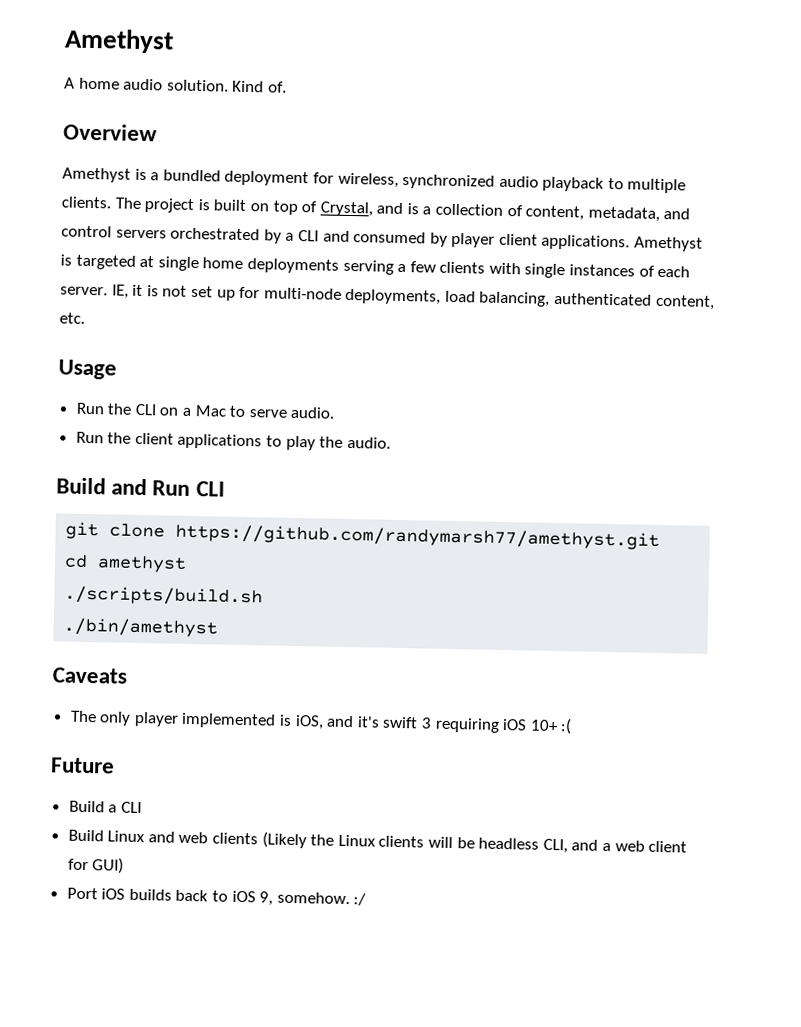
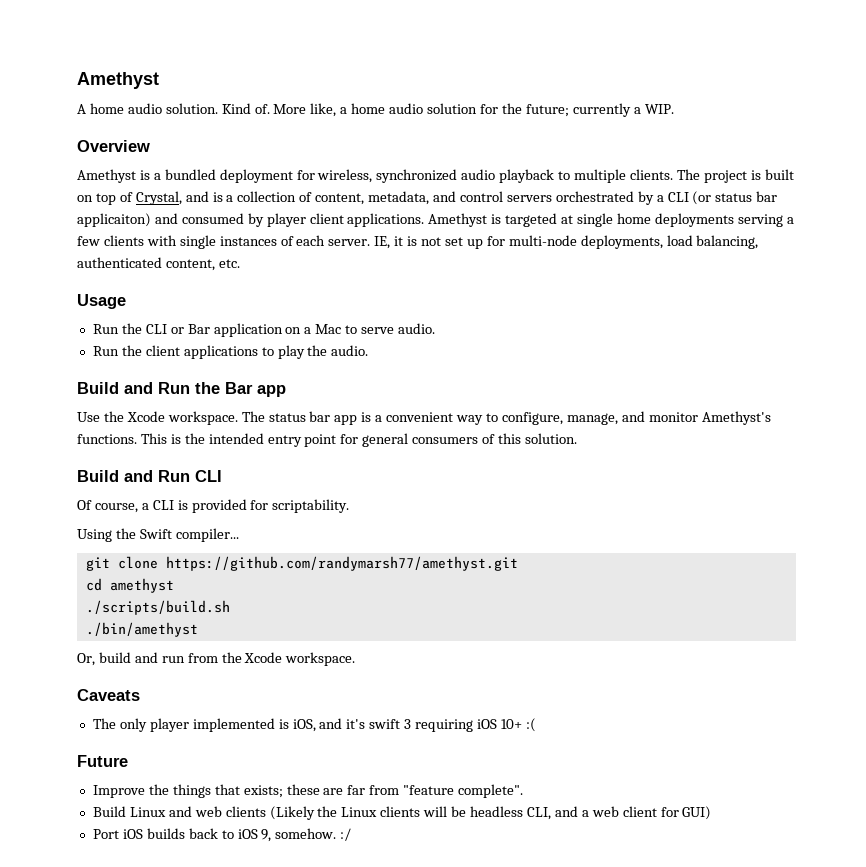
+ More like, a home audio solution for the future; currently a WIP.
- The project is built on top of Crystal, and is a collection of content, metadata, and control servers orchestrated by a CLI and consumed by player client applications.
+ The project is built on top of Crystal, and is a collection of content, metadata, and control servers orchestrated by a CLI (or status bar applicaiton) and consumed by player client applications.
- Run the CLI on a Mac to serve audio.
+ Run the CLI or Bar application on a Mac to serve audio.
+ Build and Run the Bar app
+ Use the Xcode workspace. The status bar app is a convenient way to configure, manage, and monitor Amethyst's functions. This is the intended entry point for general consumers of this solution.
  Build and Run CLI
+ Of course, a CLI is provided for scriptability.
+ Using the Swift compiler...
+ Or, build and run from the Xcode workspace.
- Build a CLI
+ Improve the things that exists; these are far from "feature complete".

